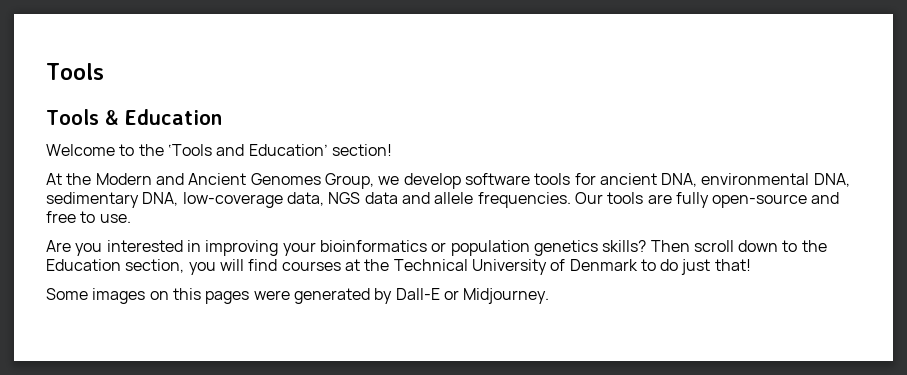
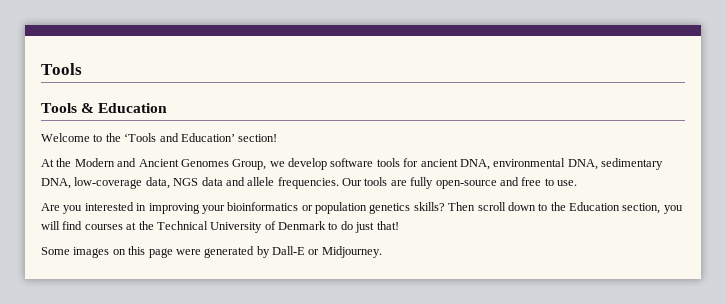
- Some images on this pages were generated by Dall-E or Midjourney.
+ Some images on this page were generated by Dall-E or Midjourney.

